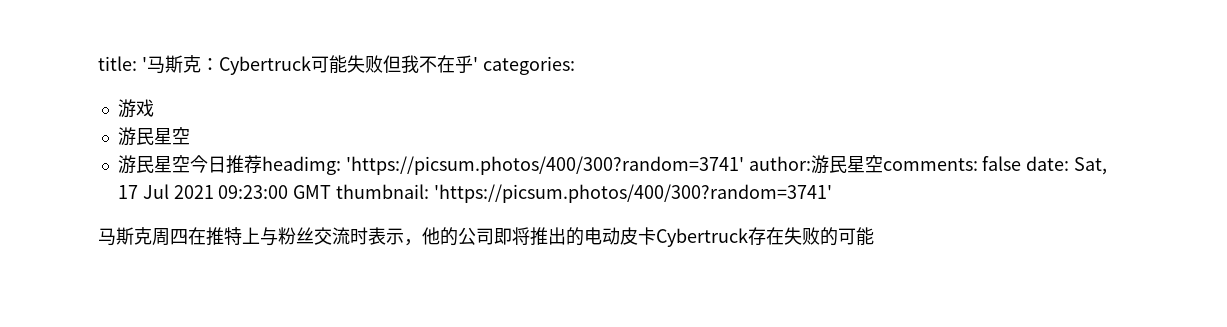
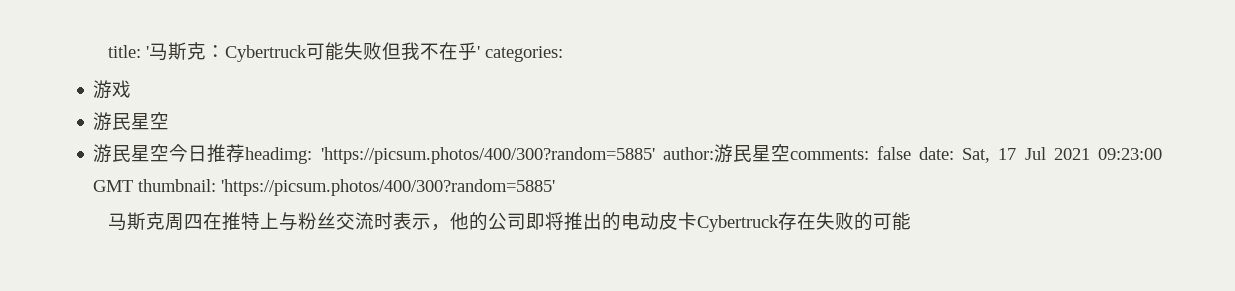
- 游民星空今日推荐headimg: 'https://picsum.photos/400/300?random=3741' author:游民星空comments: false date: Sat, 17 Jul 2021 09:23:00 GMT thumbnail: 'https://picsum.photos/400/300?random=3741'
+ 游民星空今日推荐headimg: 'https://picsum.photos/400/300?random=5885' author:游民星空comments: false date: Sat, 17 Jul 2021 09:23:00 GMT thumbnail: 'https://picsum.photos/400/300?random=5885'

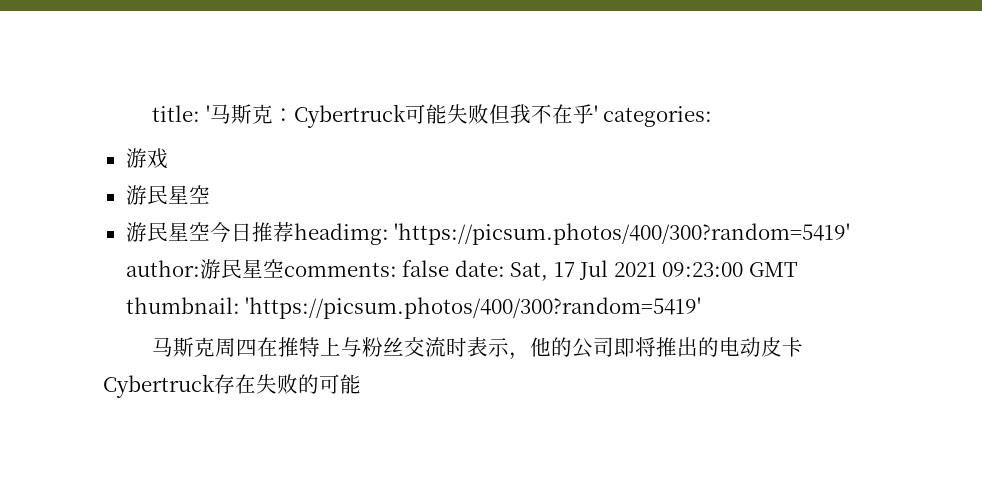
- 游民星空今日推荐headimg: 'https://picsum.photos/400/300?random=5885' author:游民星空comments: false date: Sat, 17 Jul 2021 09:23:00 GMT thumbnail: 'https://picsum.photos/400/300?random=5885'
+ 游民星空今日推荐headimg: 'https://picsum.photos/400/300?random=5419' author:游民星空comments: false date: Sat, 17 Jul 2021 09:23:00 GMT thumbnail: 'https://picsum.photos/400/300?random=5419'

